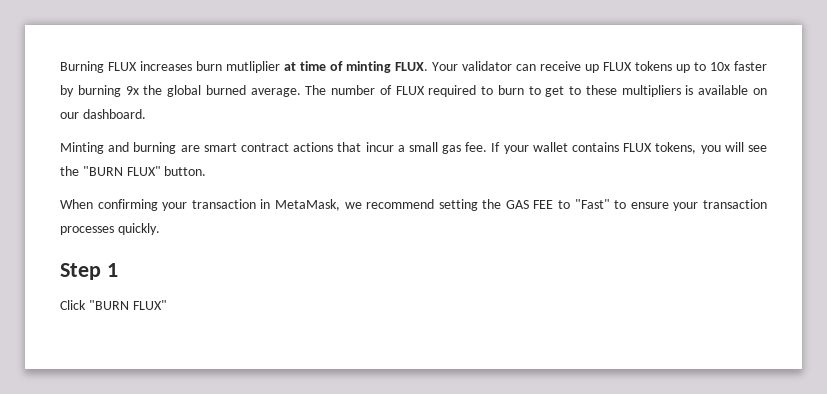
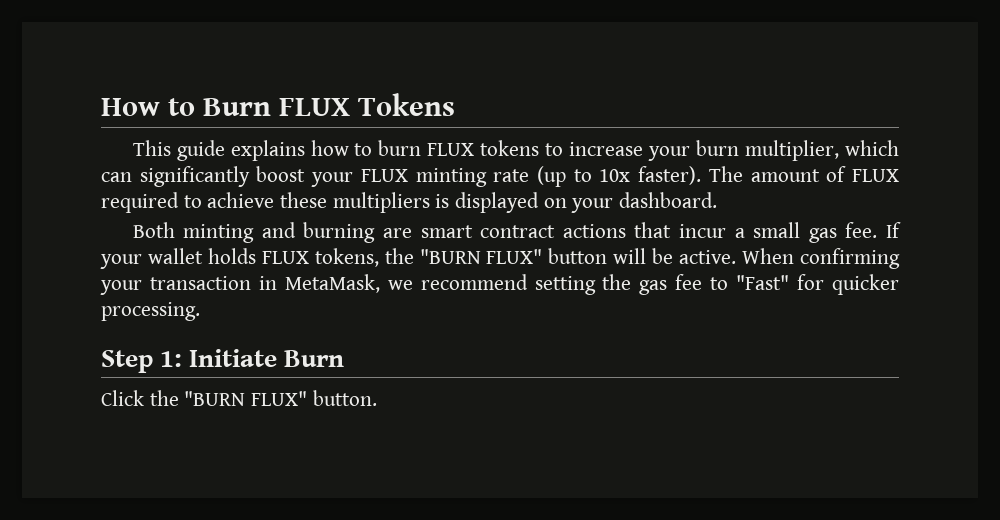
- Burning FLUX increases burn mutliplier at time of minting FLUX. Your validator can receive up FLUX tokens up to 10x faster by burning 9x the global burned average. The number of FLUX required to burn to get to these multipliers is available on our dashboard.
+ How to Burn FLUX Tokens
+ This guide explains how to burn FLUX tokens to increase your burn multiplier, which can significantly boost your FLUX minting rate (up to 10x faster). The amount of FLUX required to achieve these multipliers is displayed on your dashboard.
- Minting and burning are smart contract actions that incur a small gas fee.
+ Both minting and burning are smart contract actions that incur a small gas fee.
- If your wallet contains FLUX tokens, you will see the "BURN FLUX" button.
- When confirming your transaction in MetaMask, we recommend setting the GAS FEE to "Fast" to ensure your transaction processes quickly.
- Step 1
+ If your wallet holds FLUX tokens, the "BURN FLUX" button will be active. When confirming your transaction in MetaMask, we recommend setting the gas fee to "Fast" for quicker processing.
+ Step 1: Initiate Burn
- Click "BURN FLUX"
+ Click the "BURN FLUX" button.

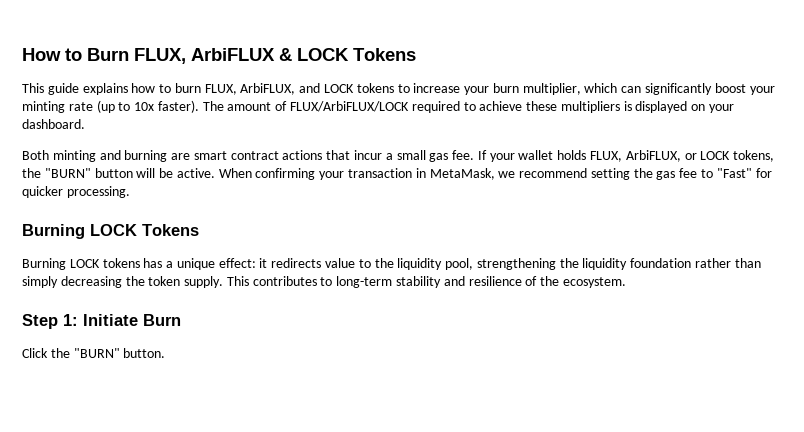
- How to Burn FLUX Tokens
+ How to Burn FLUX, ArbiFLUX & LOCK Tokens
- This guide explains how to burn FLUX tokens to increase your burn multiplier, which can significantly boost your FLUX minting rate (up to 10x faster).
+ This guide explains how to burn FLUX, ArbiFLUX, and LOCK tokens to increase your burn multiplier, which can significantly boost your minting rate (up to 10x faster).
- The amount of FLUX required to achieve these multipliers is displayed on your dashboard.
+ The amount of FLUX/ArbiFLUX/LOCK required to achieve these multipliers is displayed on your dashboard.
- If your wallet holds FLUX tokens, the "BURN FLUX" button will be active.
+ If your wallet holds FLUX, ArbiFLUX, or LOCK tokens, the "BURN" button will be active.
+ Burning LOCK Tokens
+ Burning LOCK tokens has a unique effect: it redirects value to the liquidity pool, strengthening the liquidity foundation rather than simply decreasing the token supply. This contributes to long-term stability and resilience of the ecosystem.
- Click the "BURN FLUX" button.
+ Click the "BURN" button.

